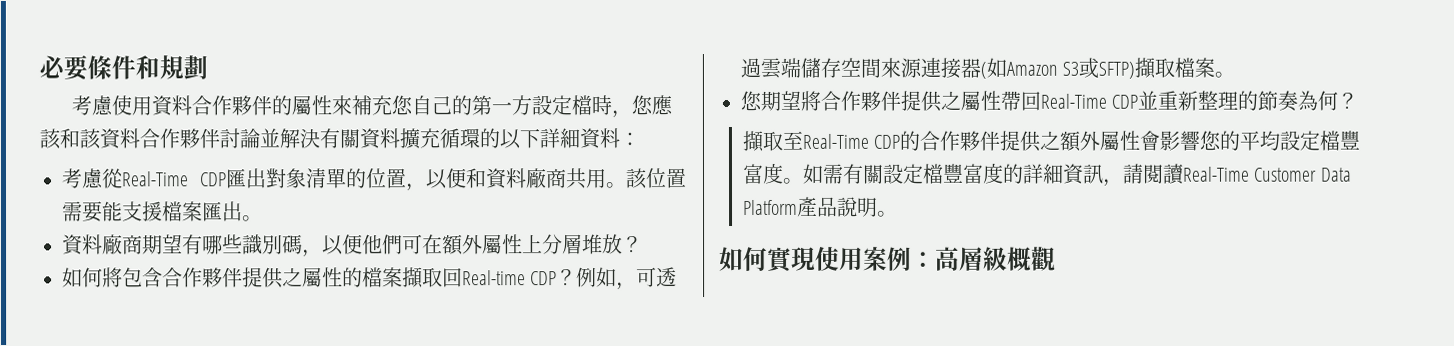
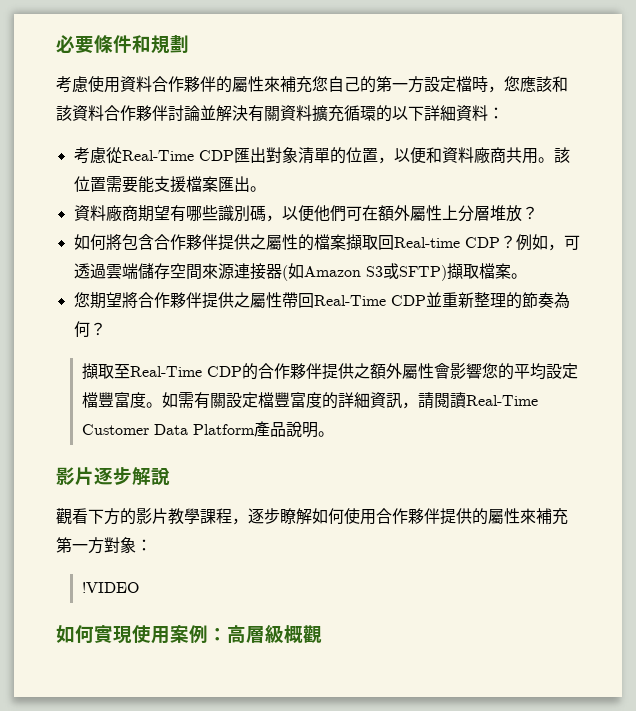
+ 影片逐步解說
+ 觀看下方的影片教學課程，逐步瞭解如何使用合作夥伴提供的屬性來補充第一方對象：
+ !VIDEO

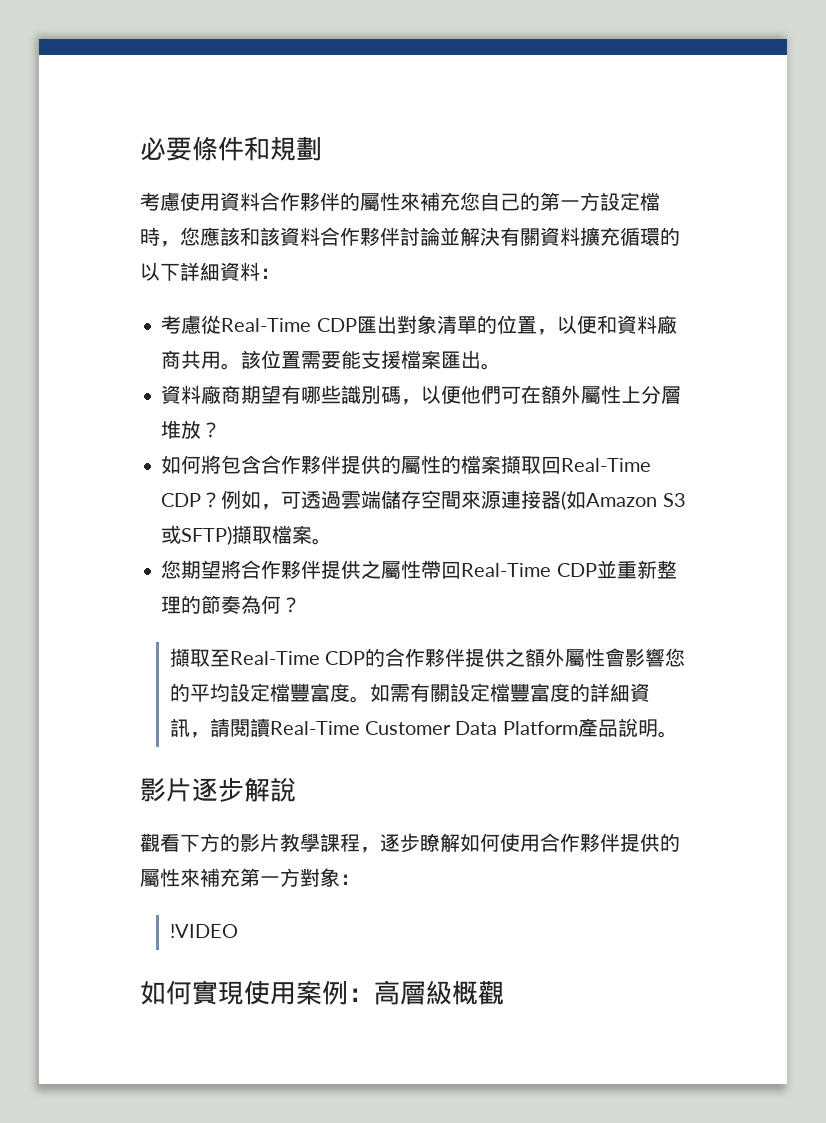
- 如何將包含合作夥伴提供之屬性的檔案擷取回Real-time CDP？
+ 如何將包含合作夥伴提供的屬性的檔案擷取回Real-Time CDP？

